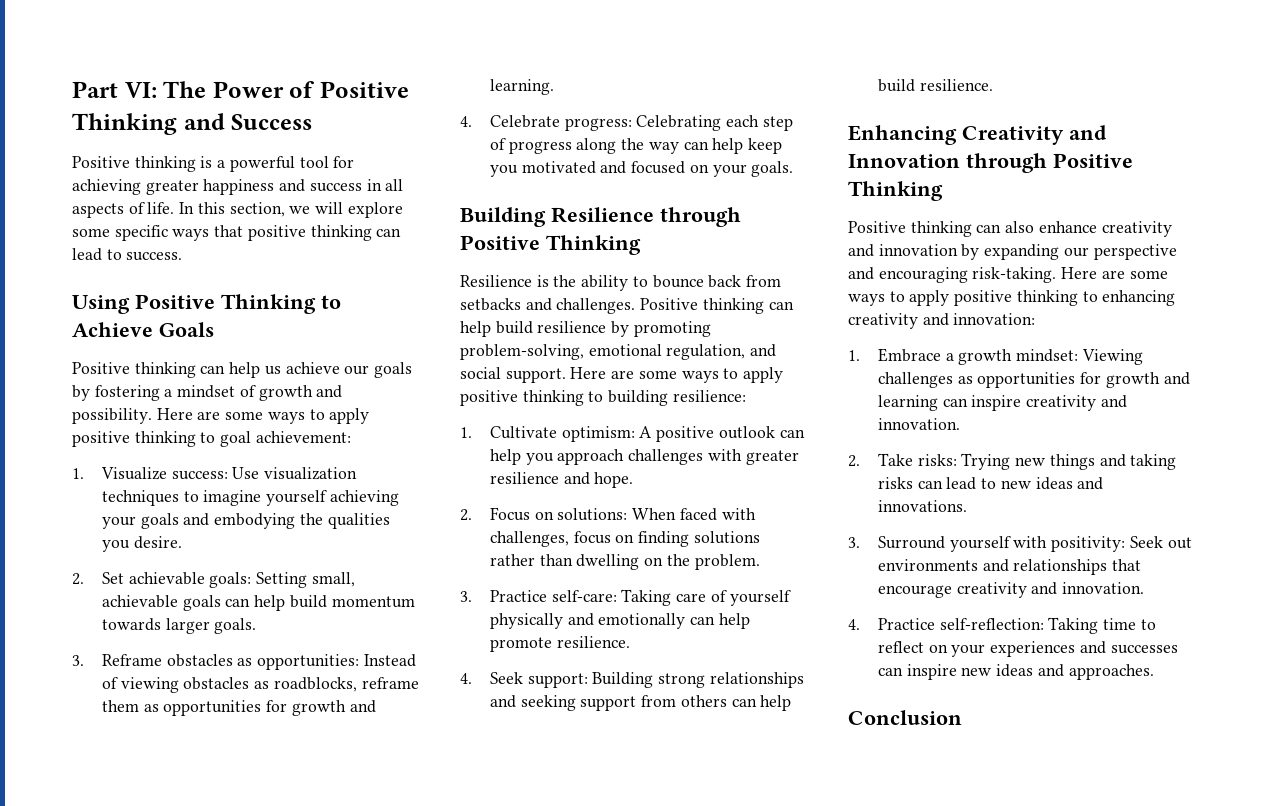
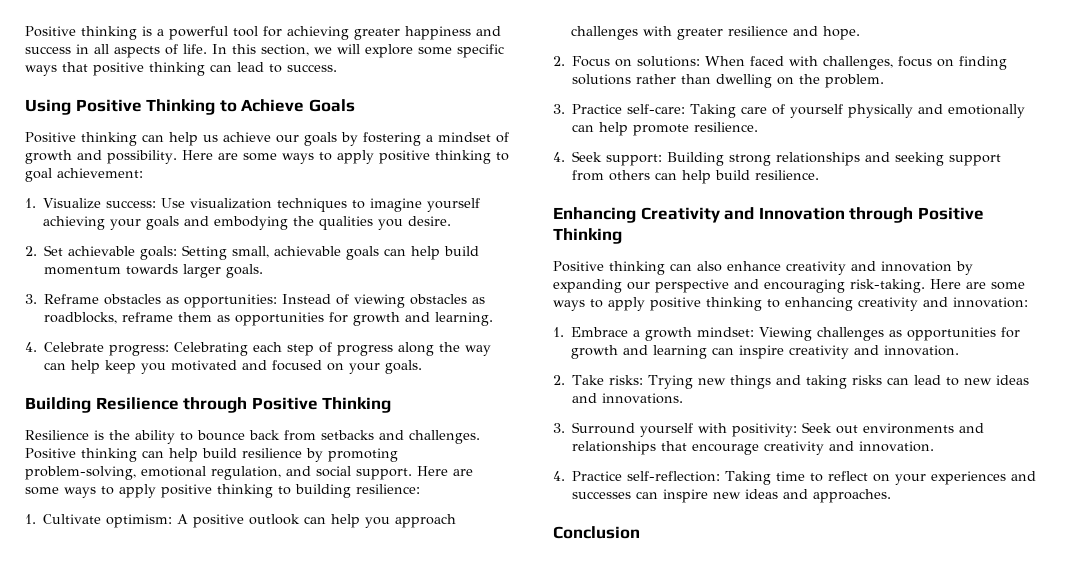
- Part VI: The Power of Positive Thinking and Success

